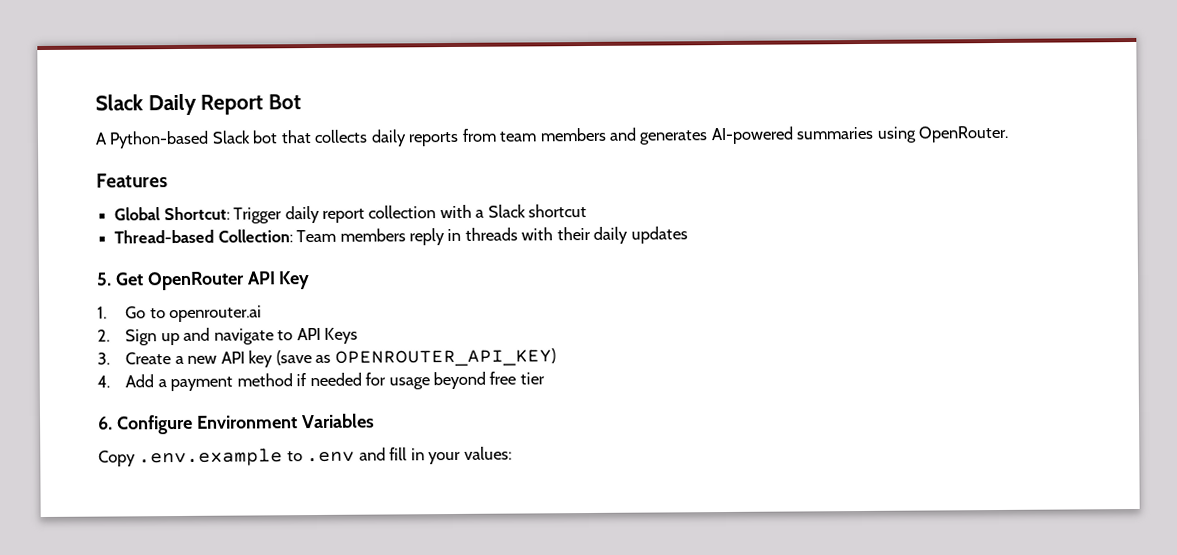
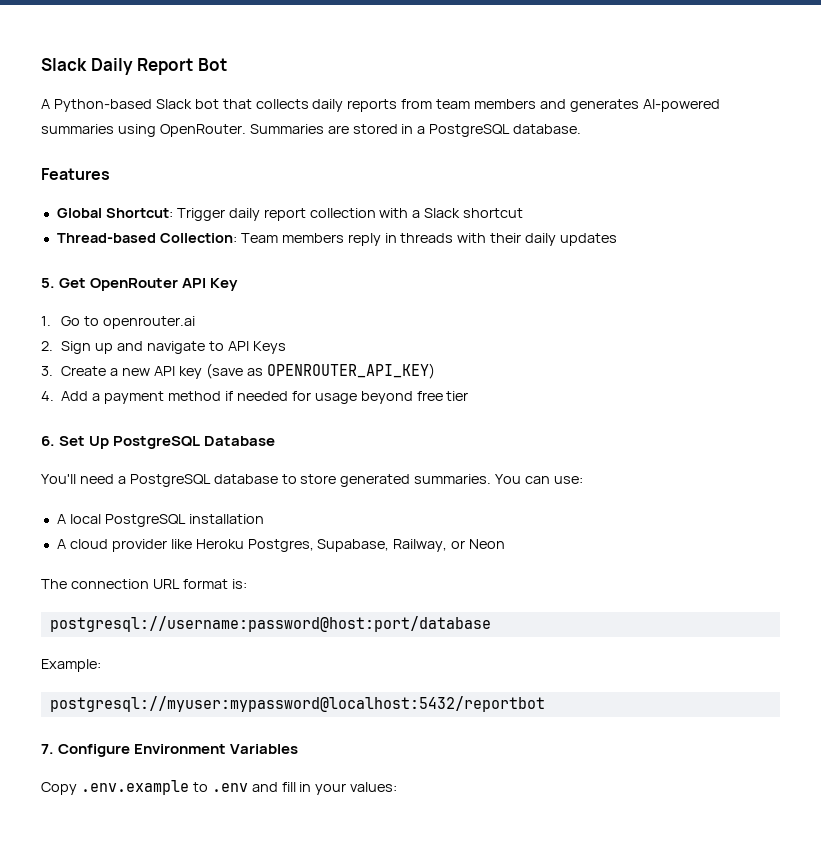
+ Summaries are stored in a PostgreSQL database.
- 6. Configure Environment Variables
+ 6. Set Up PostgreSQL Database
+ You'll need a PostgreSQL database to store generated summaries. You can use:
+ A local PostgreSQL installation
+ A cloud provider like Heroku Postgres, Supabase, Railway, or Neon
+ The connection URL format is:
+ postgresql://username:password@host:port/database
+ Example:
+ postgresql://myuser:mypassword@localhost:5432/reportbot
+ 7. Configure Environment Variables

